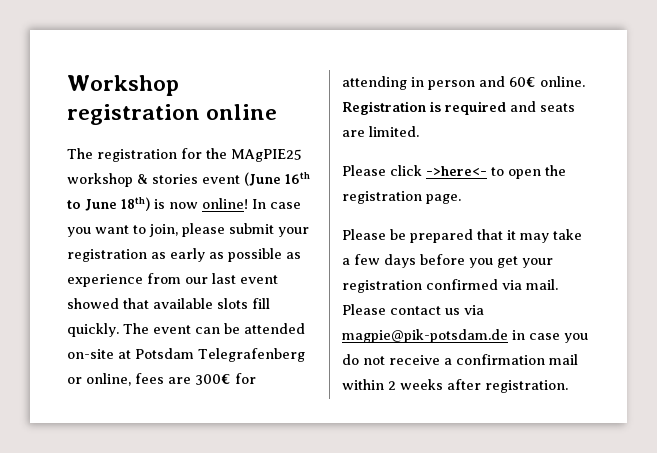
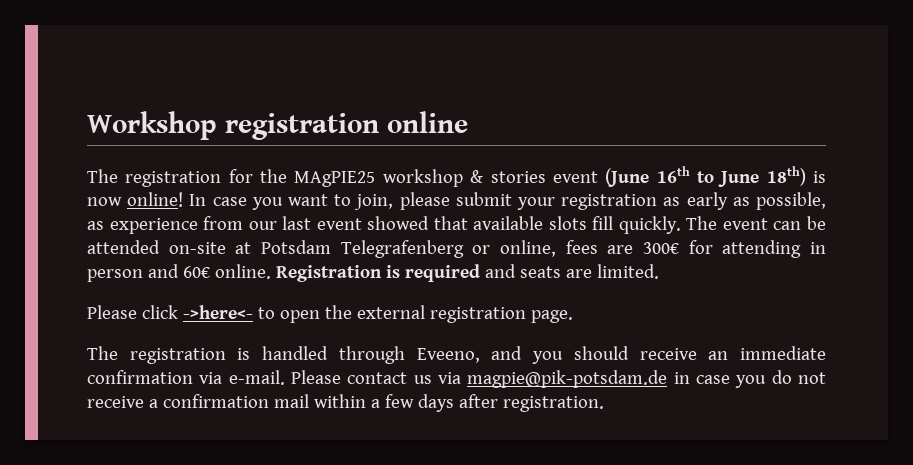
- In case you want to join, please submit your registration as early as possible as experience from our last event showed that available slots fill quickly.
+ In case you want to join, please submit your registration as early as possible, as experience from our last event showed that available slots fill quickly.
- Please click ->here<- to open the registration page.
+ Please click ->here<- to open the external registration page.
- Please be prepared that it may take a few days before you get your registration confirmed via mail.
+ The registration is handled through Eveeno, and you should receive an immediate confirmation via e-mail.
- Please contact us via magpie@pik-potsdam.de in case you do not receive a confirmation mail within 2 weeks after registration.
+ Please contact us via magpie@pik-potsdam.de in case you do not receive a confirmation mail within a few days after registration.

